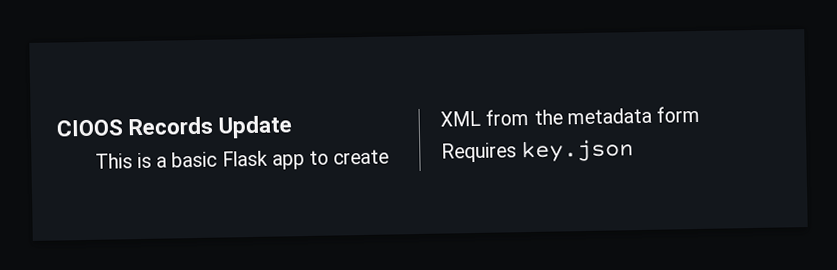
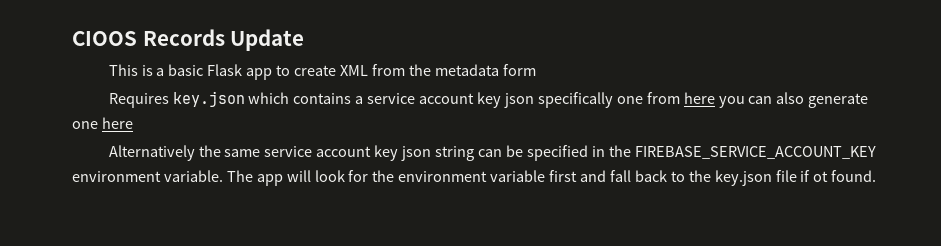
- Requires key.json
+ Requires key.json which contains a service account key json specifically one from here you can also generate one here
+ Alternatively the same service account key json string can be specified in the FIREBASE_SERVICE_ACCOUNT_KEY environment variable. The app will look for the environment variable first and fall back to the key.json file if ot found.

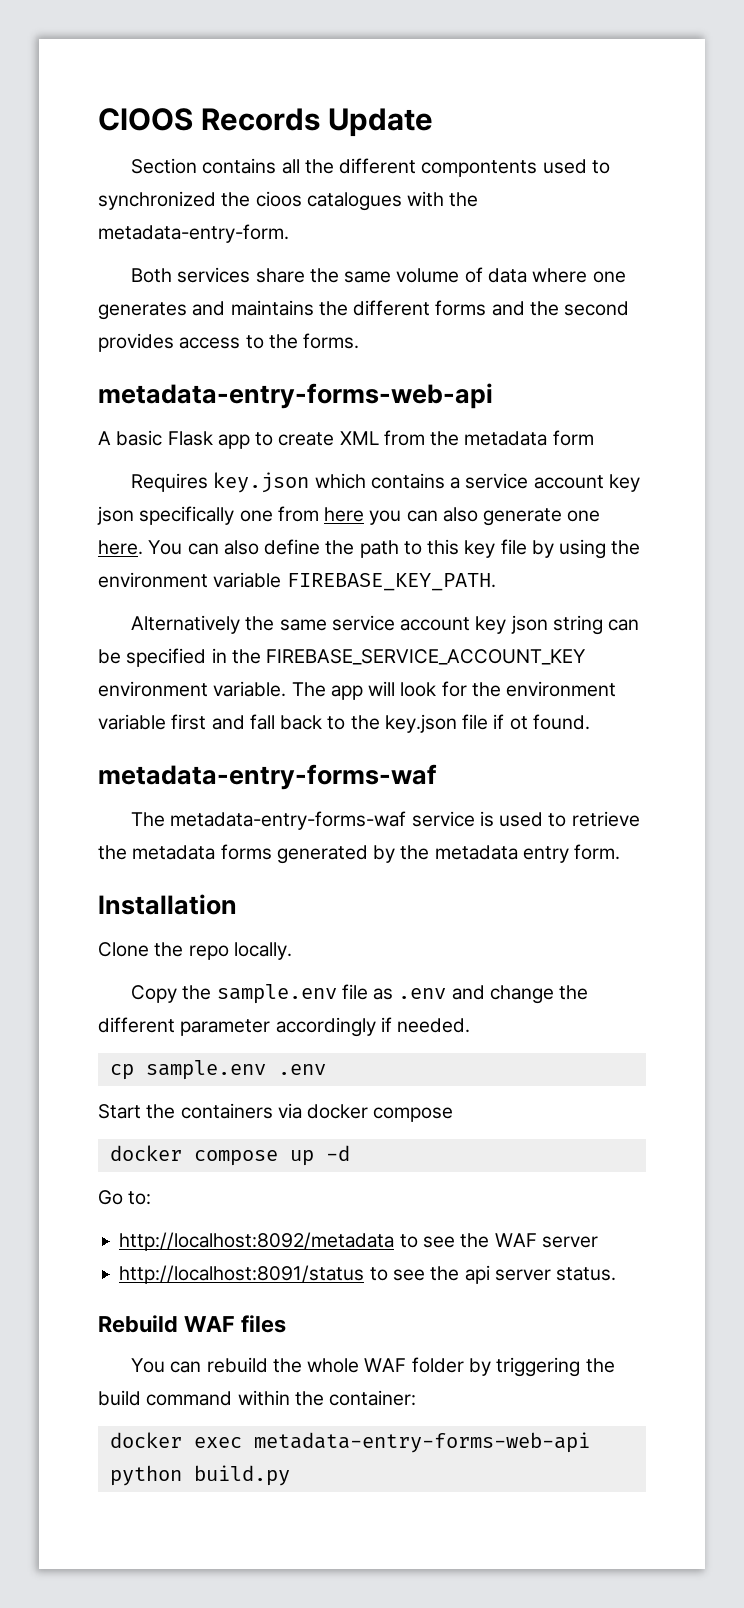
- This is a basic Flask app to create XML from the metadata form
+ Section contains all the different compontents used to synchronized the cioos catalogues with the metadata-entry-form.
+ Both services share the same volume of data where one generates and maintains the different forms and the second provides access to the forms.
+ metadata-entry-forms-web-api
+ A basic Flask app to create XML from the metadata form
- Requires key.json which contains a service account key json specifically one from here you can also generate one here
+ Requires key.json which contains a service account key json specifically one from here you can also generate one here. You can also define the path to this key file by using the environment variable FIREBASE_KEY_PATH.
  The app will look for the environment variable first and fall back to the key.json file if ot found.
+ metadata-entry-forms-waf
+ The metadata-entry-forms-waf service is used to retrieve the metadata forms generated by the metadata entry form.
+ Installation
+ Clone the repo locally.
+ Copy the sample.env file as .env and change the different parameter accordingly if needed.
+ cp sample.env .env
+ Start the containers via docker compose
+ docker compose up -d
+ Go to:
+ http://localhost:8092/metadata to see the WAF server
+ http://localhost:8091/status to see the api server status.
+ Rebuild WAF files
+ You can rebuild the whole WAF folder by triggering the build command within the container:
+ docker exec metadata-entry-forms-web-api python build.py

